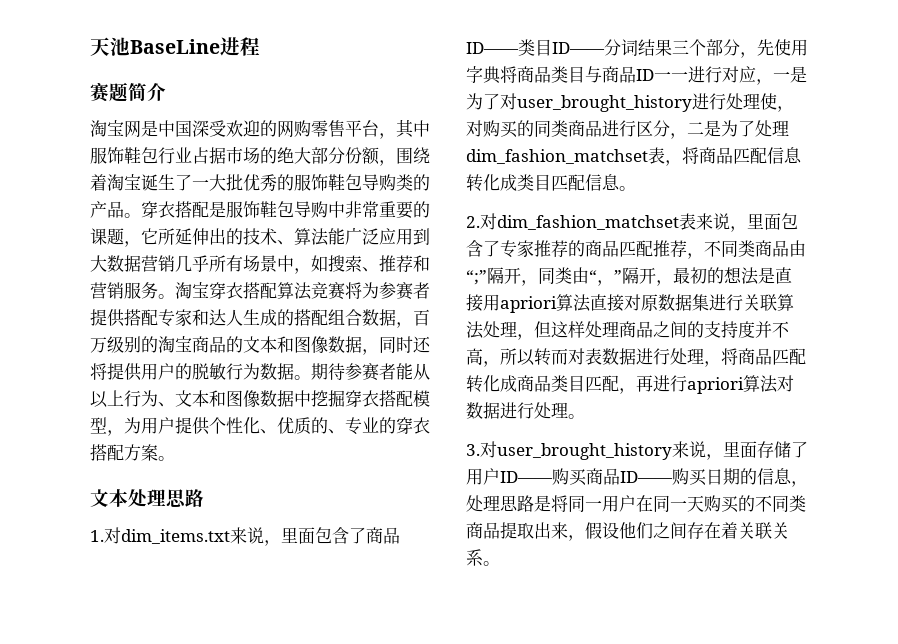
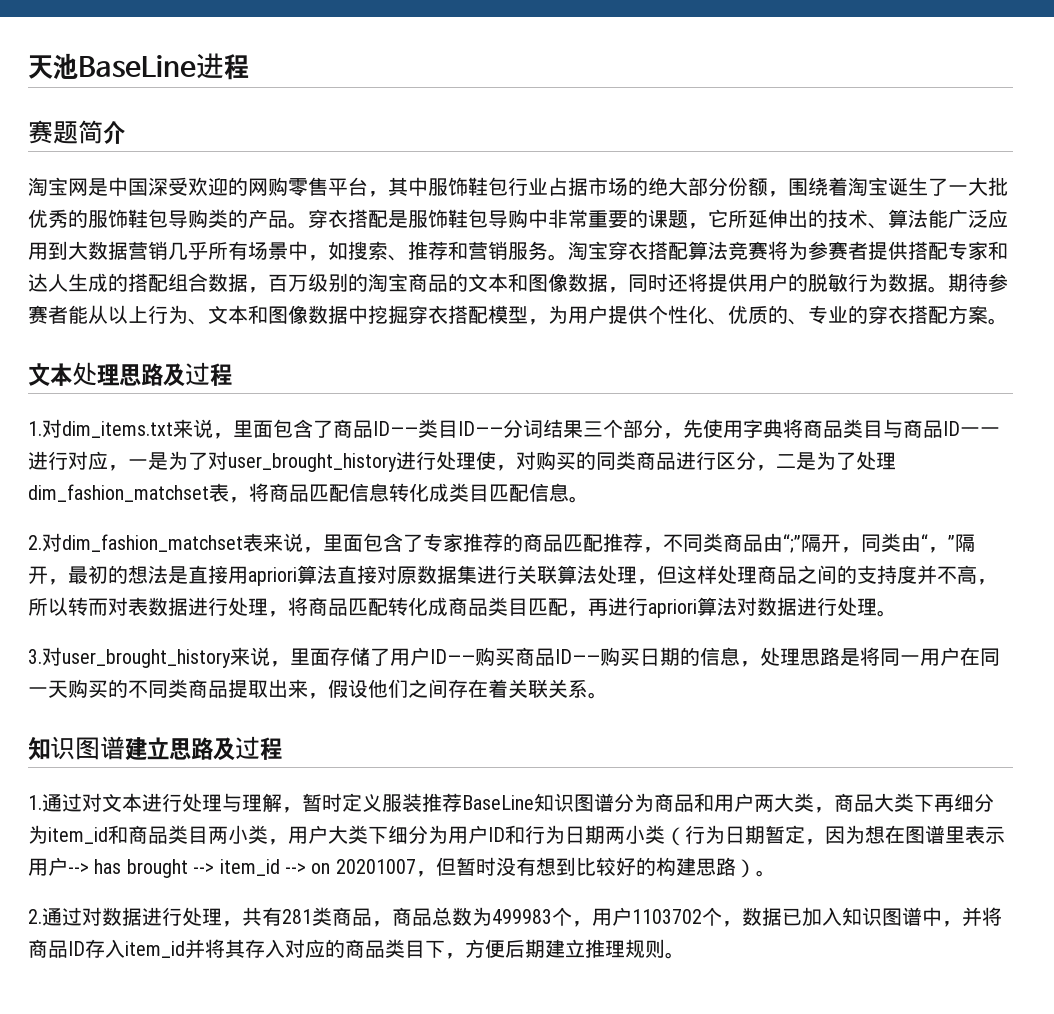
- 文本处理思路
+ 文本处理思路及过程
+ 知识图谱建立思路及过程
+ 1.通过对文本进行处理与理解，暂时定义服装推荐BaseLine知识图谱分为商品和用户两大类，商品大类下再细分为item_id和商品类目两小类，用户大类下细分为用户ID和行为日期两小类（行为日期暂定，因为想在图谱里表示用户--> has brought --> item_id --> on 20201007，但暂时没有想到比较好的构建思路）。
+ 2.通过对数据进行处理，共有281类商品，商品总数为499983个，用户1103702个，数据已加入知识图谱中，并将商品ID存入item_id并将其存入对应的商品类目下，方便后期建立推理规则。

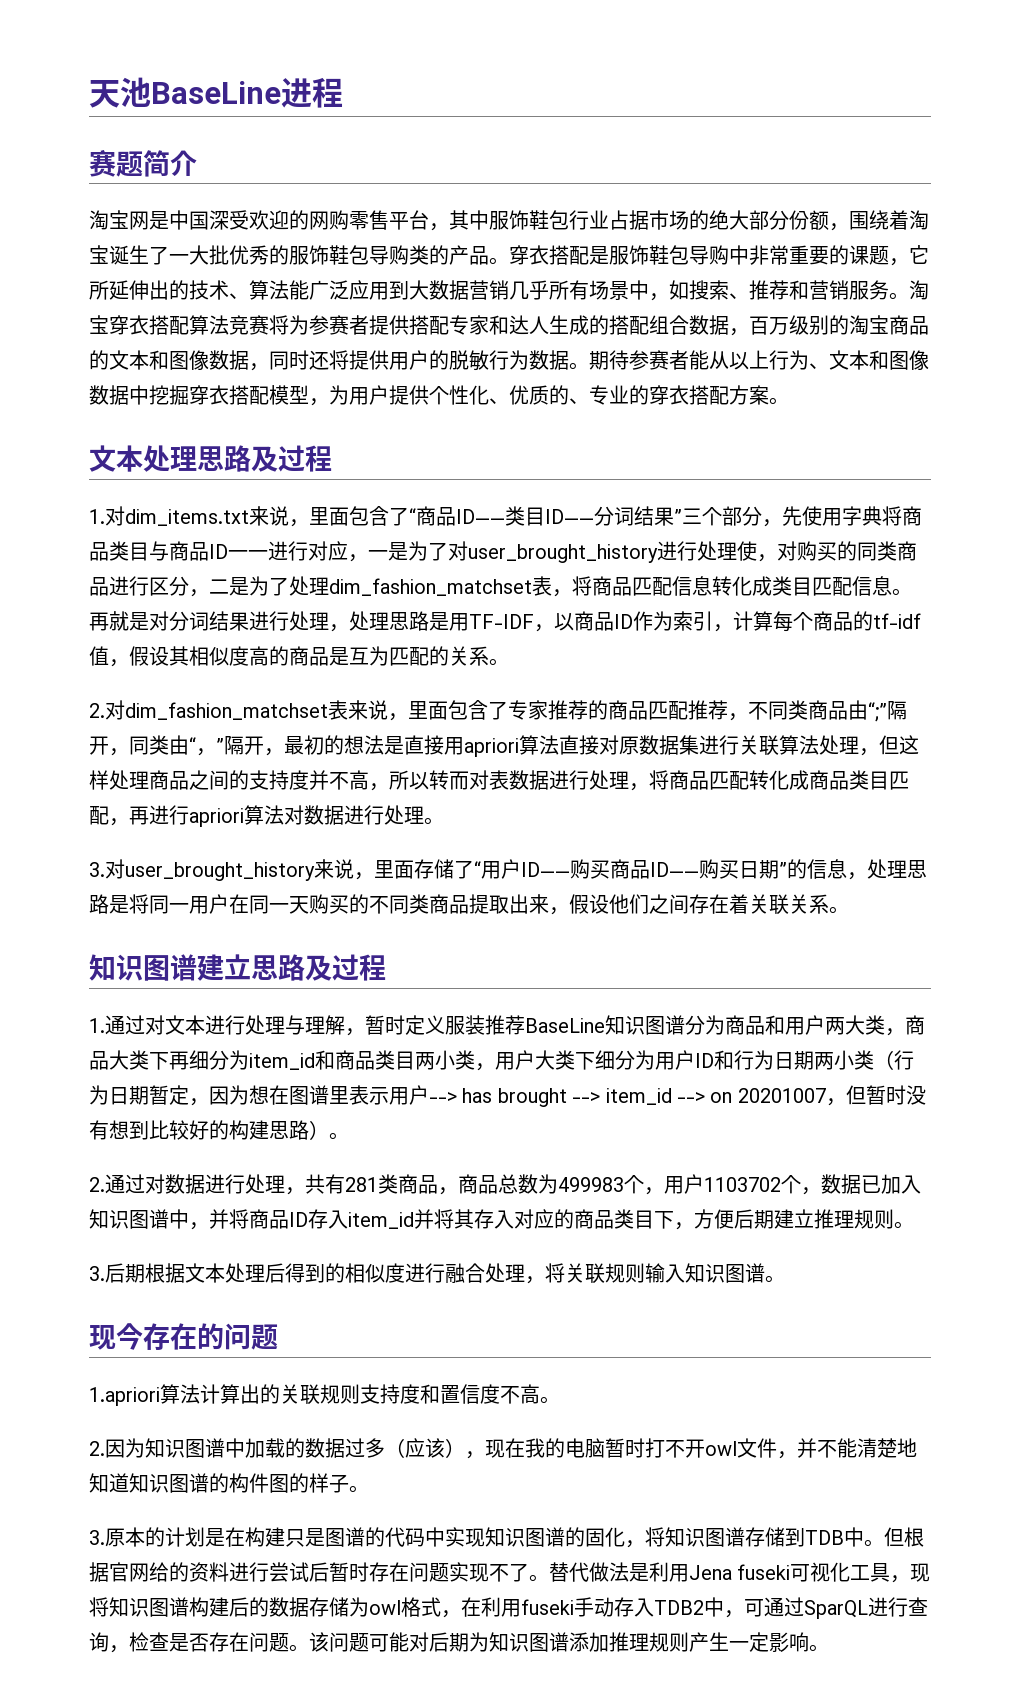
- 1.对dim_items.txt来说，里面包含了商品ID——类目ID——分词结果三个部分，先使用字典将商品类目与商品ID一一进行对应，一是为了对user_brought_history进行处理使，对购买的同类商品进行区分，二是为了处理dim_fashion_matchset表，将商品匹配信息转化成类目匹配信息。
+ 1.对dim_items.txt来说，里面包含了“商品ID——类目ID——分词结果”三个部分，先使用字典将商品类目与商品ID一一进行对应，一是为了对user_brought_history进行处理使，对购买的同类商品进行区分，二是为了处理dim_fashion_matchset表，将商品匹配信息转化成类目匹配信息。再就是对分词结果进行处理，处理思路是用TF-IDF，以商品ID作为索引，计算每个商品的tf-idf值，假设其相似度高的商品是互为匹配的关系。
- 3.对user_brought_history来说，里面存储了用户ID——购买商品ID——购买日期的信息，处理思路是将同一用户在同一天购买的不同类商品提取出来，假设他们之间存在着关联关系。
+ 3.对user_brought_history来说，里面存储了“用户ID——购买商品ID——购买日期”的信息，处理思路是将同一用户在同一天购买的不同类商品提取出来，假设他们之间存在着关联关系。
+ 3.后期根据文本处理后得到的相似度进行融合处理，将关联规则输入知识图谱。
+ 现今存在的问题
+ 1.apriori算法计算出的关联规则支持度和置信度不高。
+ 2.因为知识图谱中加载的数据过多（应该），现在我的电脑暂时打不开owl文件，并不能清楚地知道知识图谱的构件图的样子。
+ 3.原本的计划是在构建只是图谱的代码中实现知识图谱的固化，将知识图谱存储到TDB中。但根据官网给的资料进行尝试后暂时存在问题实现不了。替代做法是利用Jena fuseki可视化工具，现将知识图谱构建后的数据存储为owl格式，在利用fuseki手动存入TDB2中，可通过SparQL进行查询，检查是否存在问题。该问题可能对后期为知识图谱添加推理规则产生一定影响。

